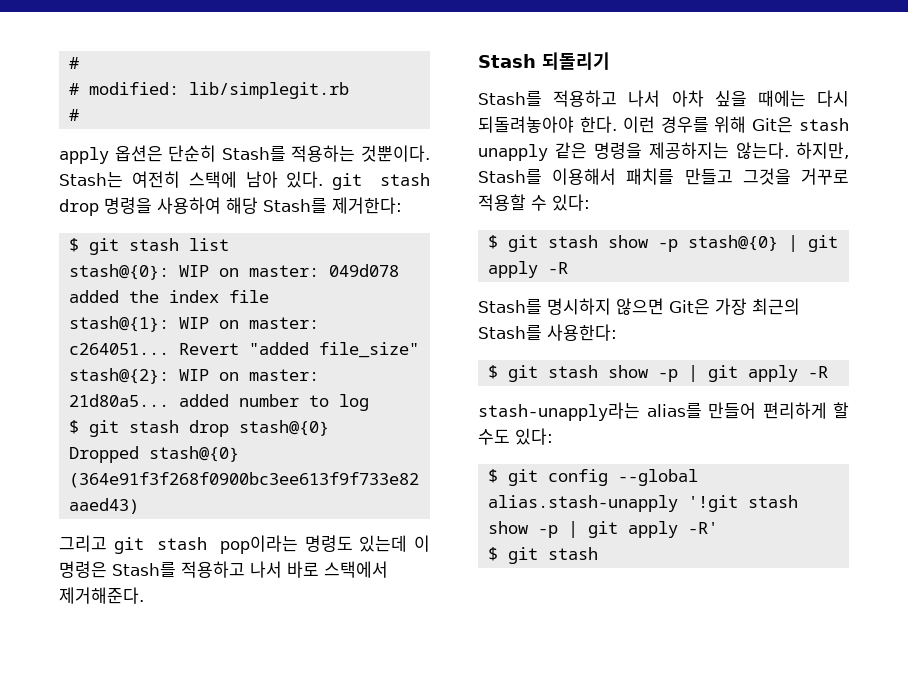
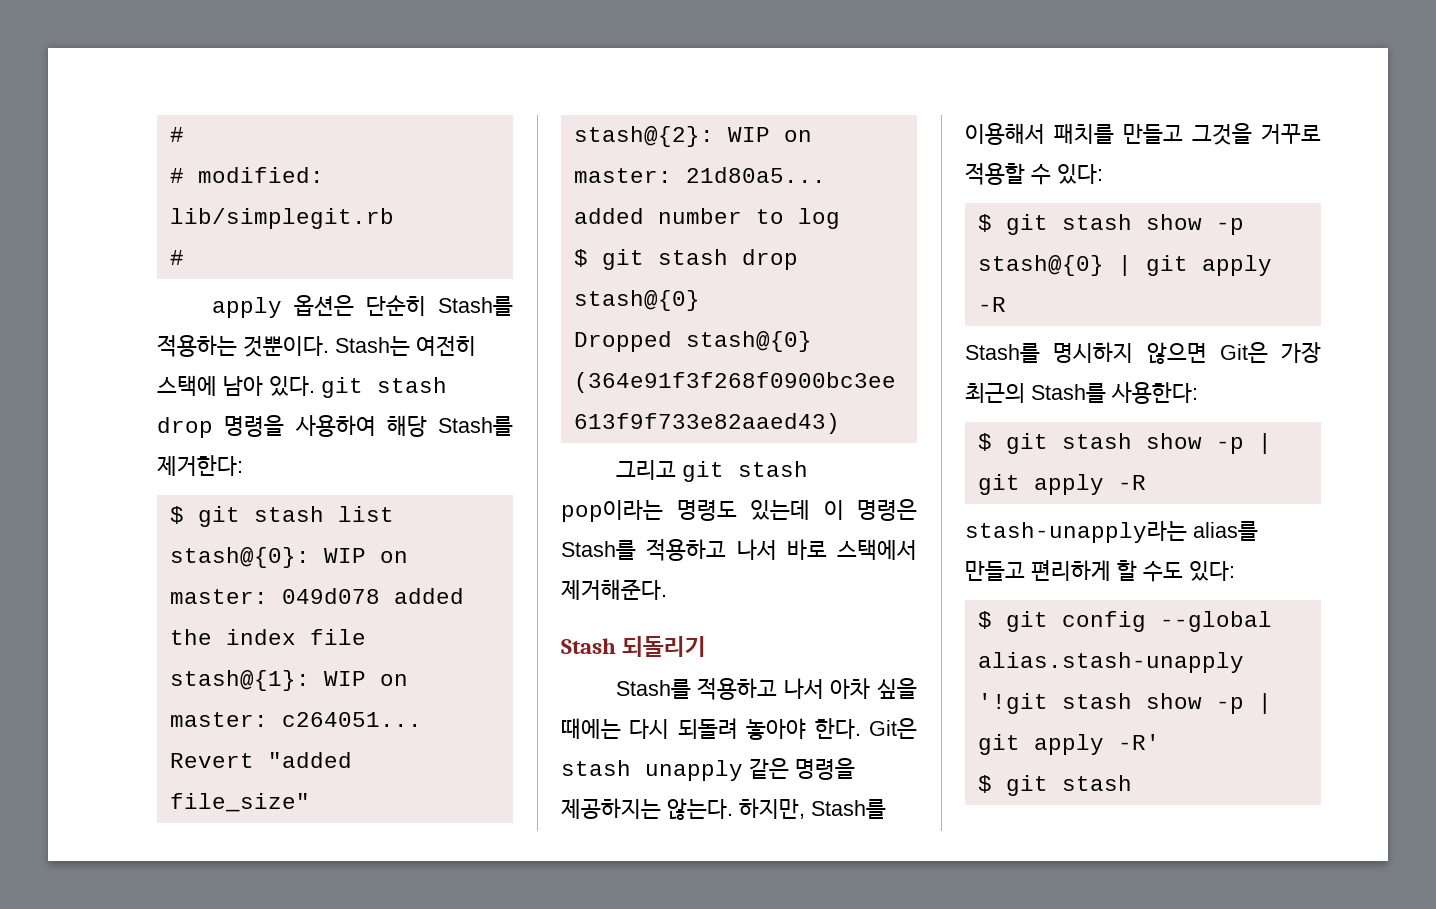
- Stash를 적용하고 나서 아차 싶을 때에는 다시 되돌려놓아야 한다. 이런 경우를 위해 Git은 stash unapply 같은 명령을 제공하지는 않는다.
+ Stash를 적용하고 나서 아차 싶을 때에는 다시 되돌려 놓아야 한다. Git은 stash unapply 같은 명령을 제공하지는 않는다.
- stash-unapply라는 alias를 만들어 편리하게 할 수도 있다:
+ stash-unapply라는 alias를 만들고 편리하게 할 수도 있다:

